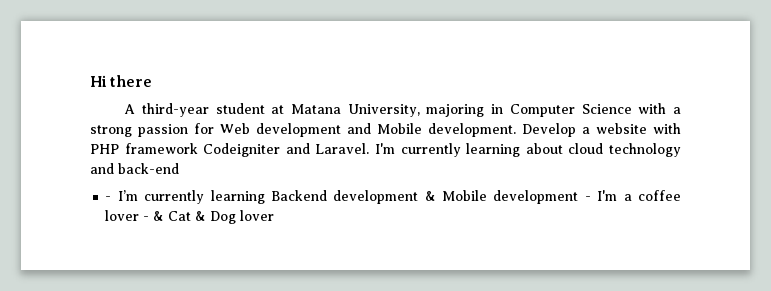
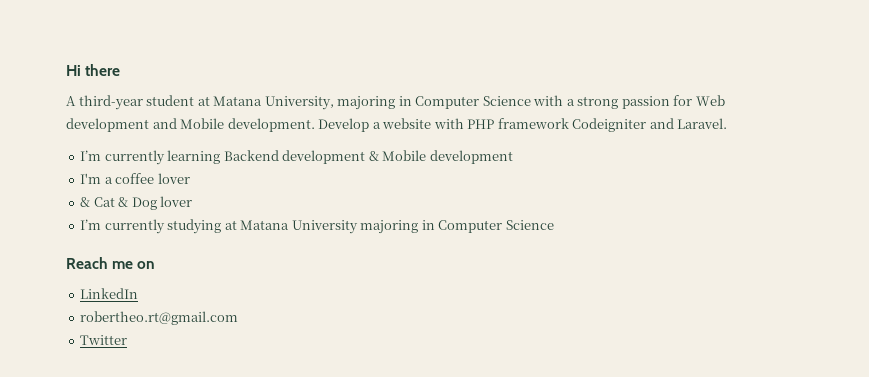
- Develop a website with PHP framework Codeigniter and Laravel. I'm currently learning about cloud technology and back-end
- - I’m currently learning Backend development & Mobile development - I'm a coffee lover - & Cat & Dog lover
+ Develop a website with PHP framework Codeigniter and Laravel.
+ I’m currently learning Backend development & Mobile development
+ I'm a coffee lover
+ & Cat & Dog lover
+ I’m currently studying at Matana University majoring in Computer Science
+ Reach me on
+ LinkedIn
+ robertheo.rt@gmail.com
+ Twitter

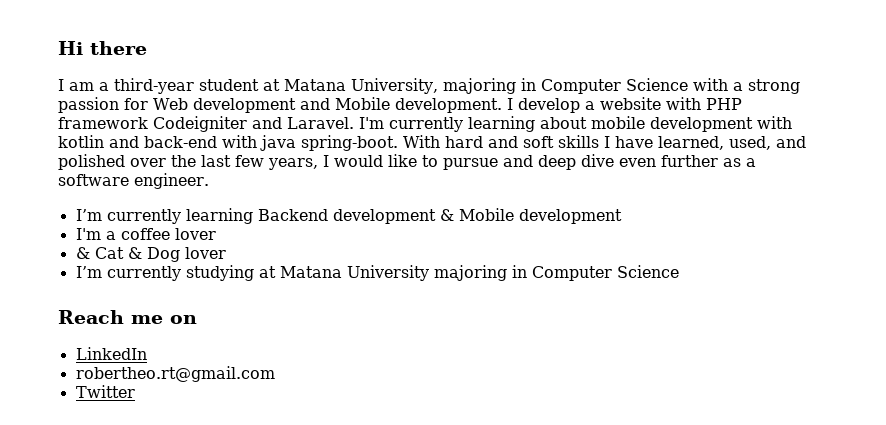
- A third-year student at Matana University, majoring in Computer Science with a strong passion for Web development and Mobile development.
+ I am a third-year student at Matana University, majoring in Computer Science with a strong passion for Web development and Mobile development.
- Develop a website with PHP framework Codeigniter and Laravel.
+ I develop a website with PHP framework Codeigniter and Laravel. I'm currently learning about mobile development with kotlin and back-end with java spring-boot. With hard and soft skills I have learned, used, and polished over the last few years, I would like to pursue and deep dive even further as a software engineer.

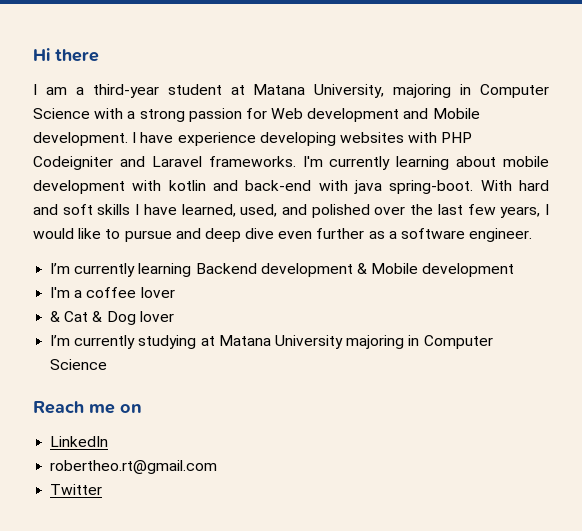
- I develop a website with PHP framework Codeigniter and Laravel.
+ I have experience developing websites with PHP Codeigniter and Laravel frameworks.

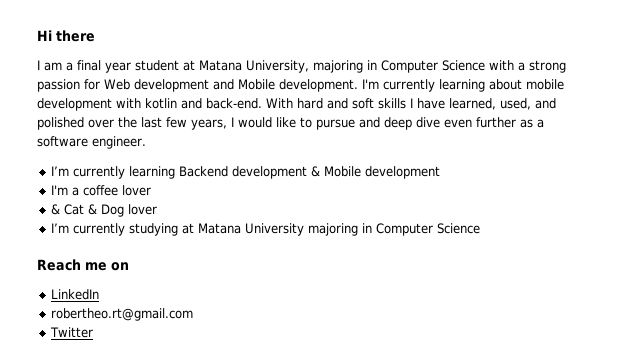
- I am a third-year student at Matana University, majoring in Computer Science with a strong passion for Web development and Mobile development.
+ I am a final year student at Matana University, majoring in Computer Science with a strong passion for Web development and Mobile development.
- I have experience developing websites with PHP Codeigniter and Laravel frameworks.
- I'm currently learning about mobile development with kotlin and back-end with java spring-boot.
+ I'm currently learning about mobile development with kotlin and back-end.

